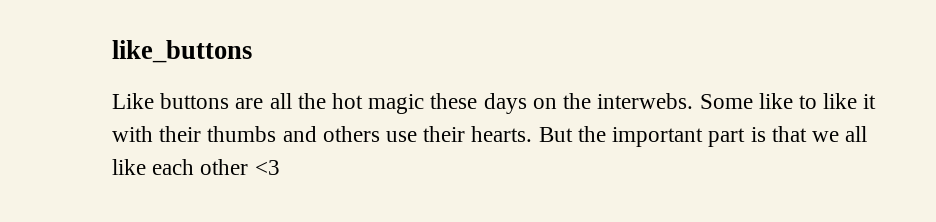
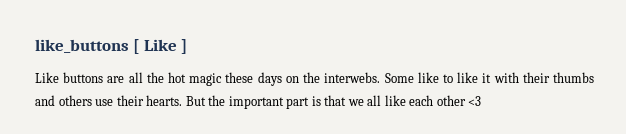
- like_buttons
+ like_buttons [ Like ]

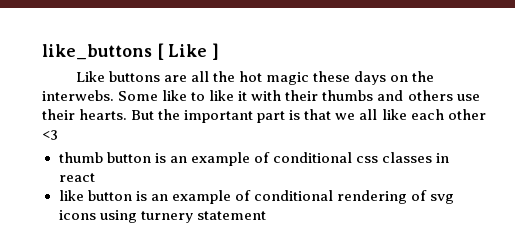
+ thumb button is an example of conditional css classes in react
+ like button is an example of conditional rendering of svg icons using turnery statement

